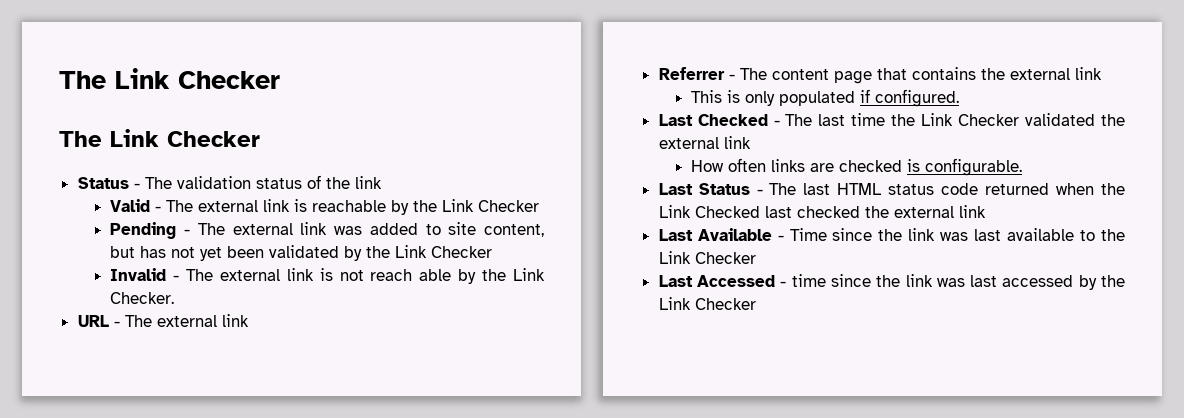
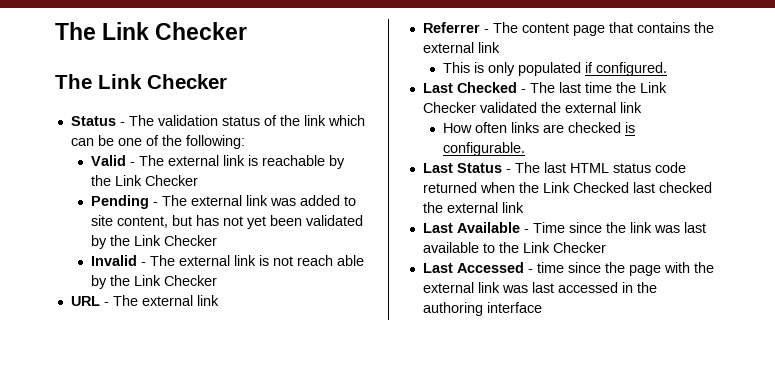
- Status - The validation status of the link
+ Status - The validation status of the link which can be one of the following:
- Invalid - The external link is not reach able by the Link Checker.
+ Invalid - The external link is not reach able by the Link Checker
- Last Accessed - time since the link was last accessed by the Link Checker
+ Last Accessed - time since the page with the external link was last accessed in the authoring interface

